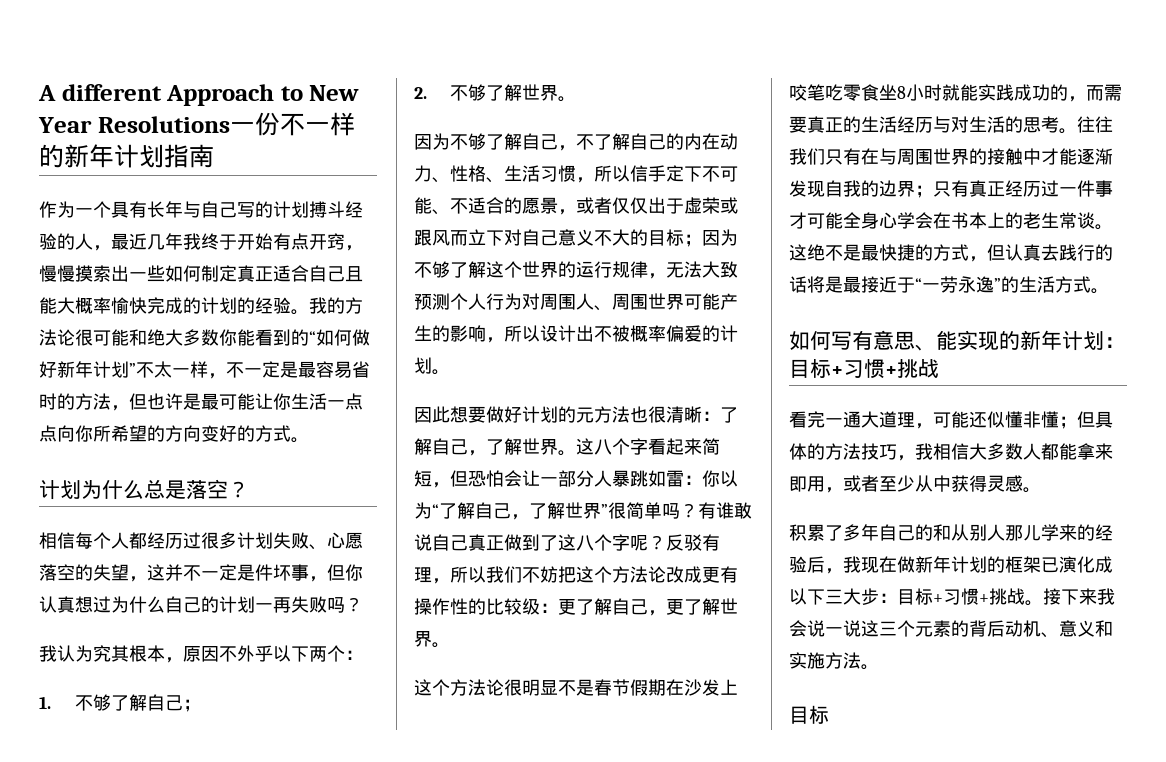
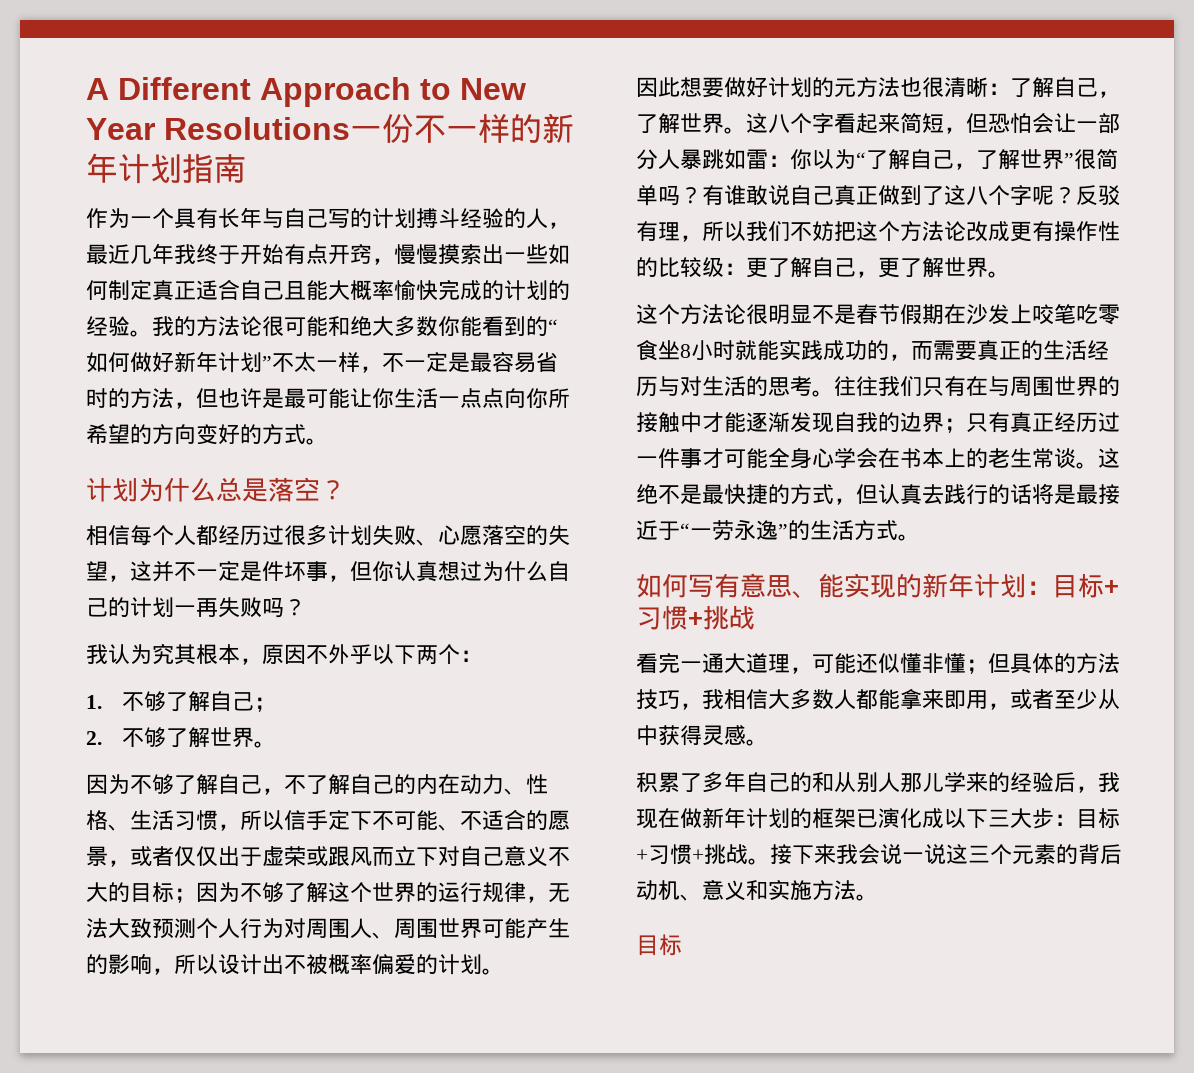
- A different Approach to New Year Resolutions一份不一样的新年计划指南
+ A Different Approach to New Year Resolutions一份不一样的新年计划指南

